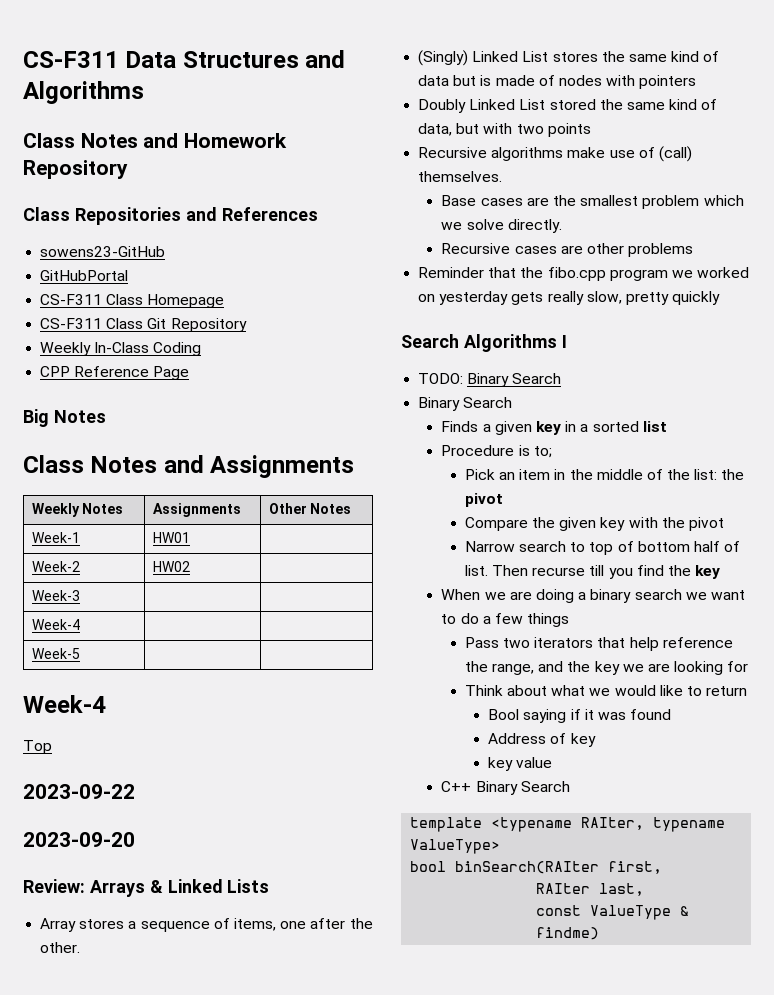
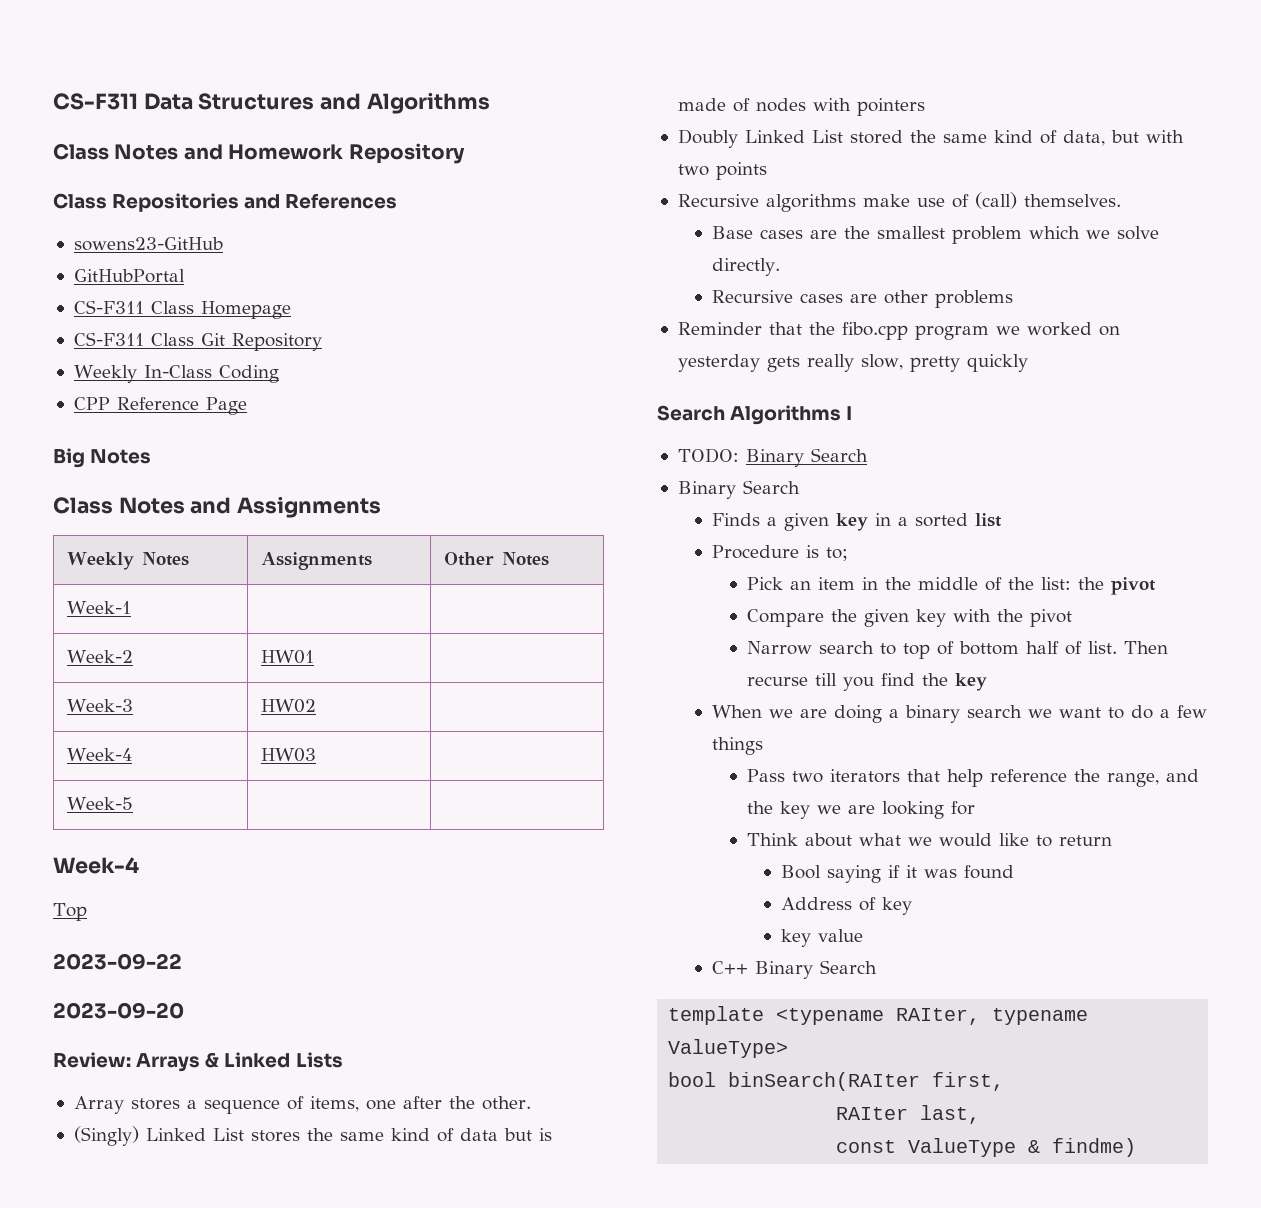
- Week-1 | HW01 |
+ Week-1 | |
- Week-2 | HW02 |
+ Week-2 | HW01 |
- Week-3 | |
+ Week-3 | HW02 |
- Week-4 | |
+ Week-4 | HW03 |

